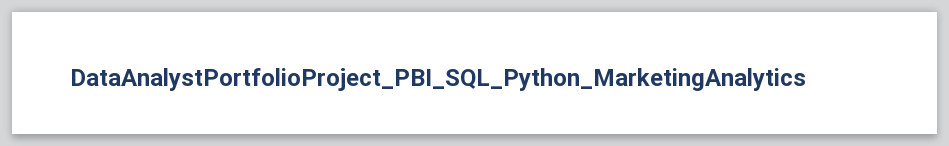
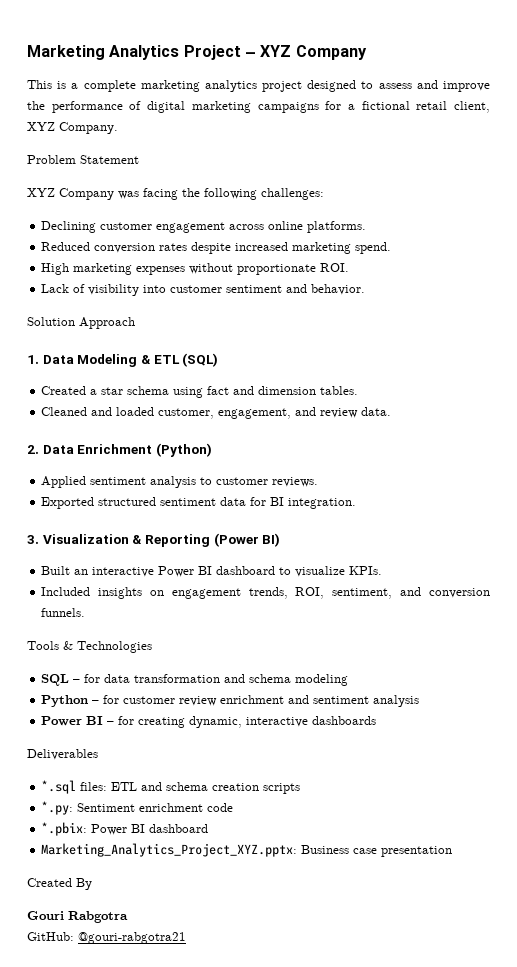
- DataAnalystPortfolioProject_PBI_SQL_Python_MarketingAnalytics
+ Marketing Analytics Project – XYZ Company
+ This is a complete marketing analytics project designed to assess and improve the performance of digital marketing campaigns for a fictional retail client, XYZ Company.
+ Problem Statement
+ XYZ Company was facing the following challenges:
+ Declining customer engagement across online platforms.
+ Reduced conversion rates despite increased marketing spend.
+ High marketing expenses without proportionate ROI.
+ Lack of visibility into customer sentiment and behavior.
+ Solution Approach
+ 1. Data Modeling & ETL (SQL)
+ Created a star schema using fact and dimension tables.
+ Cleaned and loaded customer, engagement, and review data.
+ 2. Data Enrichment (Python)
+ Applied sentiment analysis to customer reviews.
+ Exported structured sentiment data for BI integration.
+ 3. Visualization & Reporting (Power BI)
+ Built an interactive Power BI dashboard to visualize KPIs.
+ Included insights on engagement trends, ROI, sentiment, and conversion funnels.
+ Tools & Technologies
+ SQL – for data transformation and schema modeling
+ Python – for customer review enrichment and sentiment analysis
+ Power BI – for creating dynamic, interactive dashboards
+ Deliverables
+ *.sql files: ETL and schema creation scripts
+ *.py: Sentiment enrichment code
+ *.pbix: Power BI dashboard
+ Marketing_Analytics_Project_XYZ.pptx: Business case presentation
+ Created By
+ Gouri Rabgotra
+ GitHub: @gouri-rabgotra21

